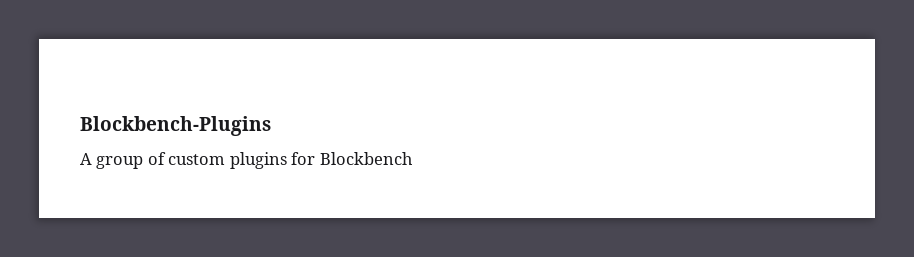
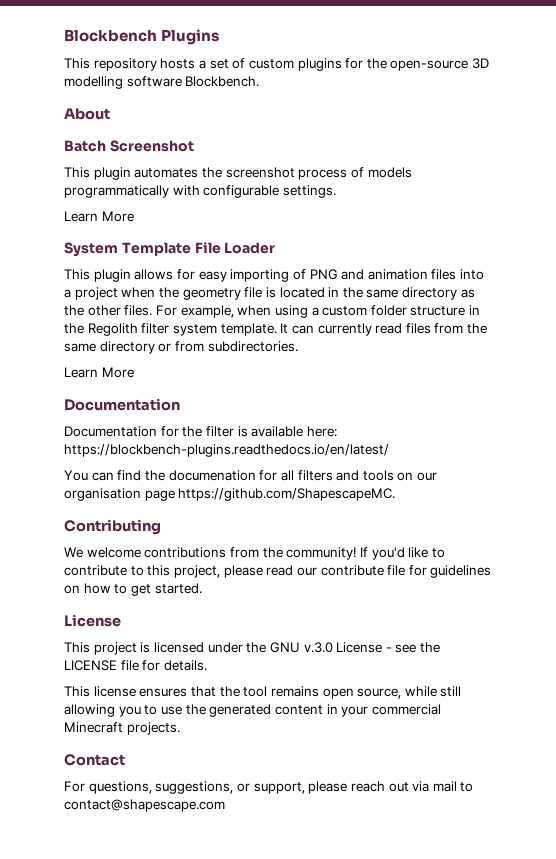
- Blockbench-Plugins
- A group of custom plugins for Blockbench
+ Blockbench Plugins
+ This repository hosts a set of custom plugins for the open-source 3D modelling software Blockbench.
+ About
+ Batch Screenshot
+ This plugin automates the screenshot process of models programmatically with configurable settings.
+ Learn More
+ System Template File Loader
+ This plugin allows for easy importing of PNG and animation files into a project when the geometry file is located in the same directory as the other files. For example, when using a custom folder structure in the Regolith filter system template. It can currently read files from the same directory or from subdirectories.
+ Learn More
+ Documentation
+ Documentation for the filter is available here: https://blockbench-plugins.readthedocs.io/en/latest/
+ You can find the documenation for all filters and tools on our organisation page https://github.com/ShapescapeMC.
+ Contributing
+ We welcome contributions from the community! If you'd like to contribute to this project, please read our contribute file for guidelines on how to get started.
+ License
+ This project is licensed under the GNU v.3.0 License - see the LICENSE file for details.
+ This license ensures that the tool remains open source, while still allowing you to use the generated content in your commercial Minecraft projects.
+ Contact
+ For questions, suggestions, or support, please reach out via mail to contact@shapescape.com

